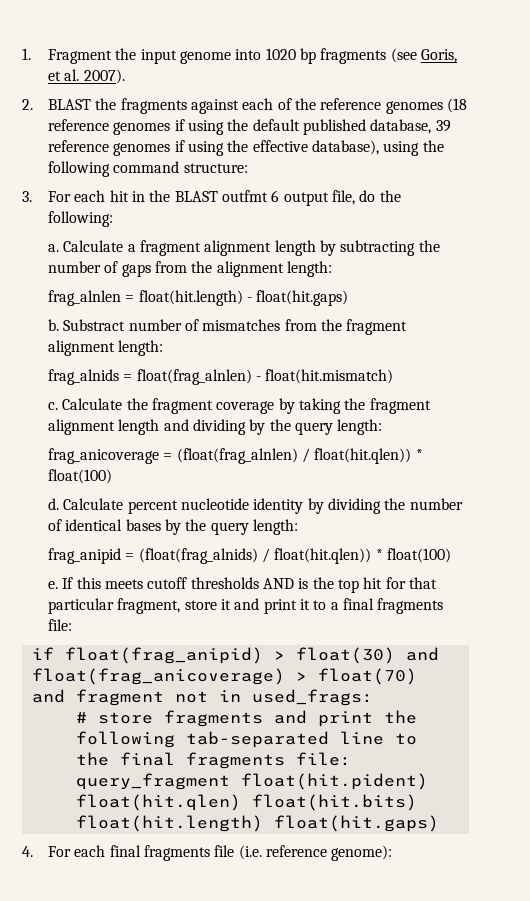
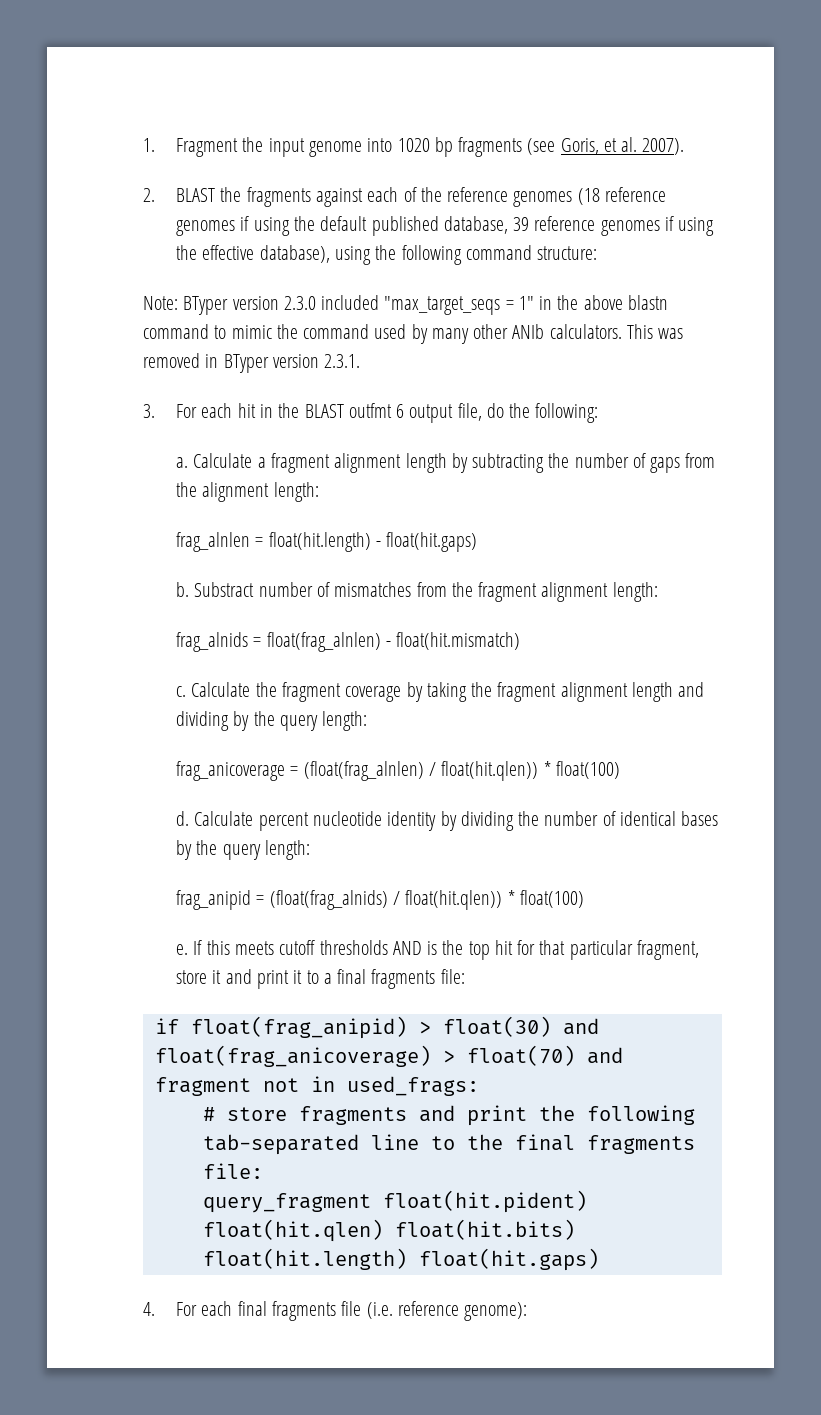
+ Note: BTyper version 2.3.0 included "max_target_seqs = 1" in the above blastn command to mimic the command used by many other ANIb calculators. This was removed in BTyper version 2.3.1.

